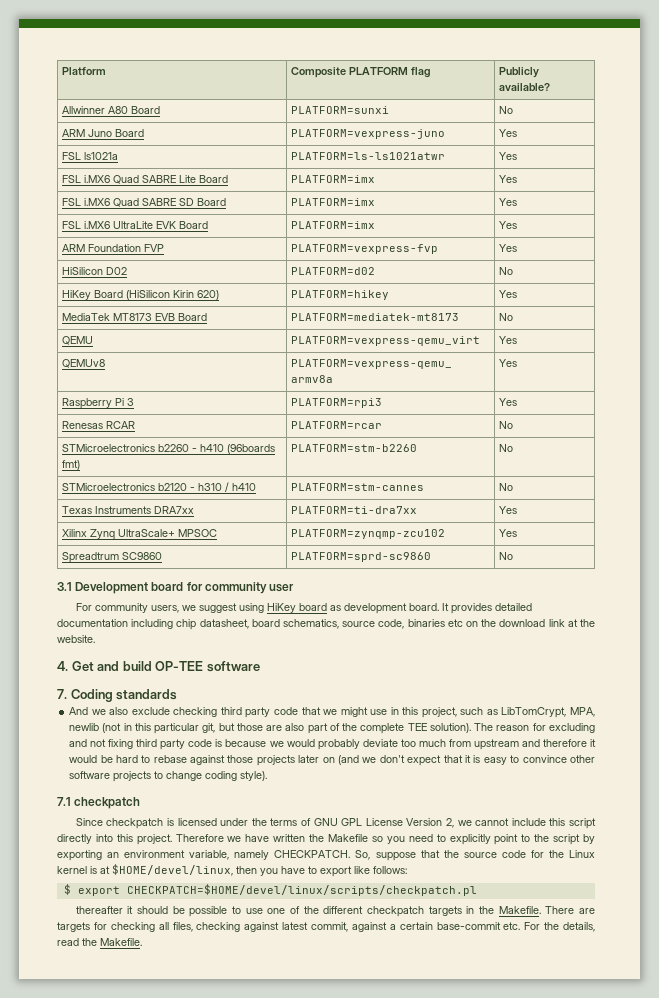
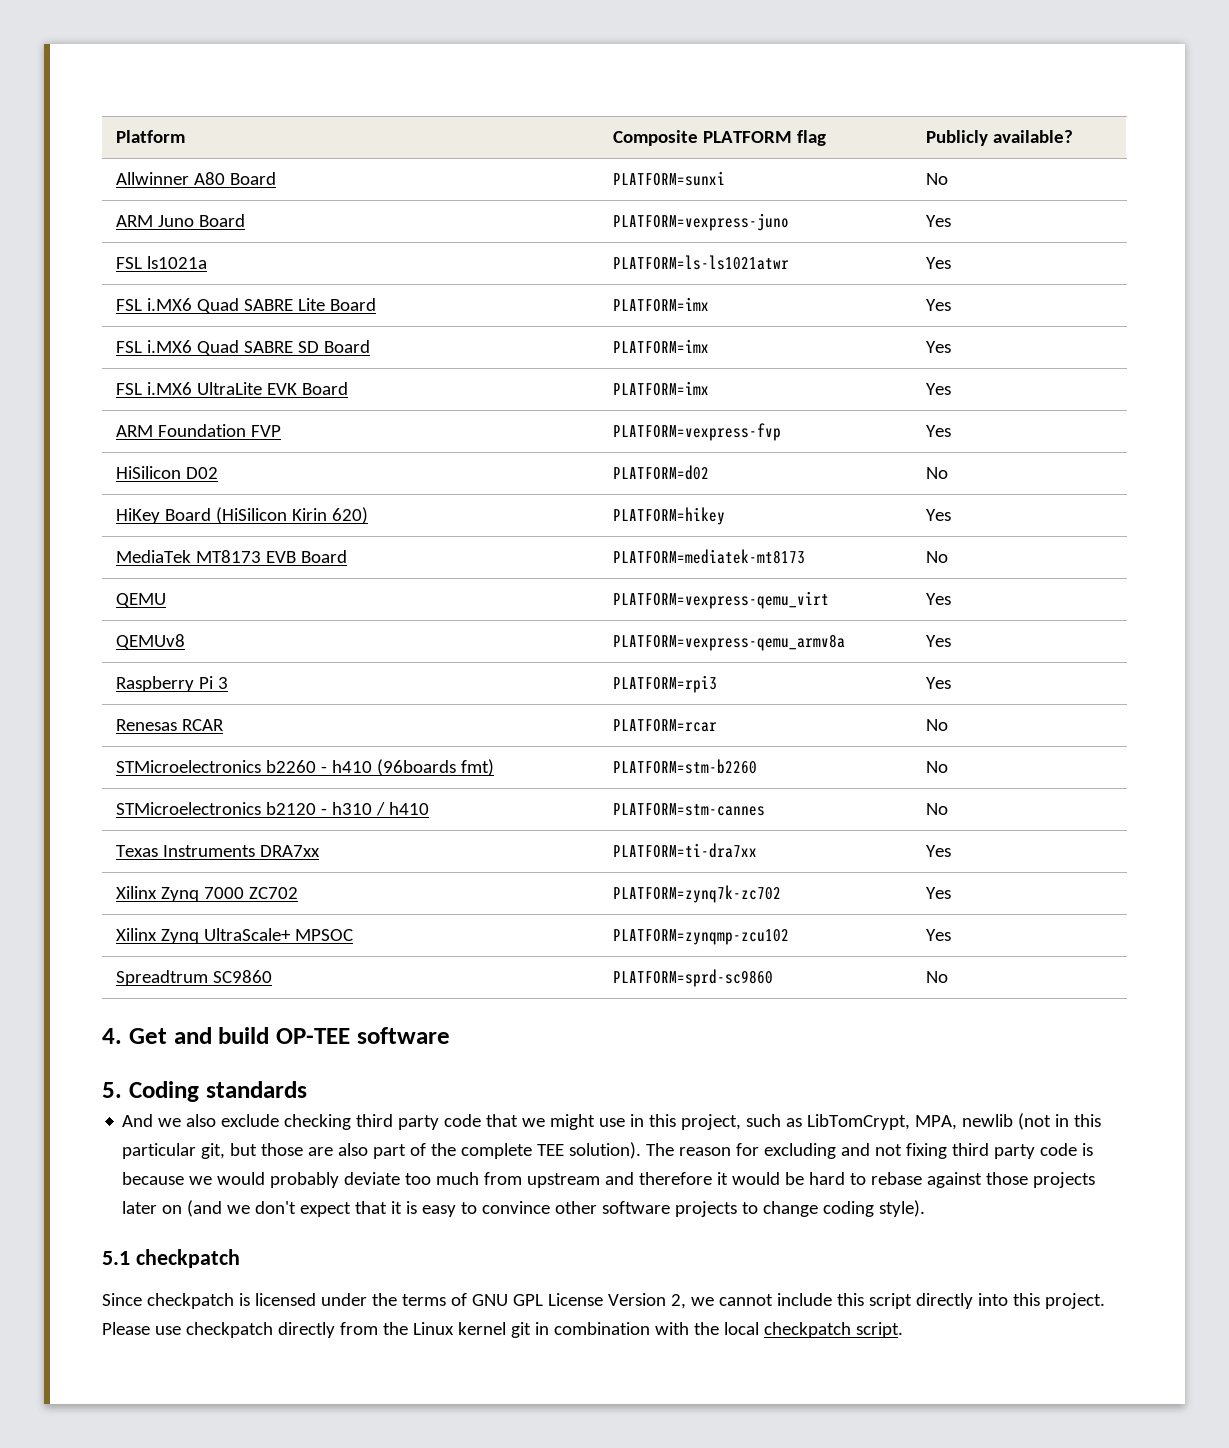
+ Xilinx Zynq 7000 ZC702 | PLATFORM=zynq7k-zc702 | Yes
- 3.1 Development board for community user
- For community users, we suggest using HiKey board as development board. It provides detailed documentation including chip datasheet, board schematics, source code, binaries etc on the download link at the website.
- 7. Coding standards
+ 5. Coding standards
- 7.1 checkpatch
+ 5.1 checkpatch
- Therefore we have written the Makefile so you need to explicitly point to the script by exporting an environment variable, namely CHECKPATCH. So, suppose that the source code for the Linux kernel is at $HOME/devel/linux, then you have to export like follows:
- $ export CHECKPATCH=$HOME/devel/linux/scripts/checkpatch.pl
- thereafter it should be possible to use one of the different checkpatch targets in the Makefile. There are targets for checking all files, checking against latest commit, against a certain base-commit etc. For the details, read the Makefile.
+ Please use checkpatch directly from the Linux kernel git in combination with the local checkpatch script.

